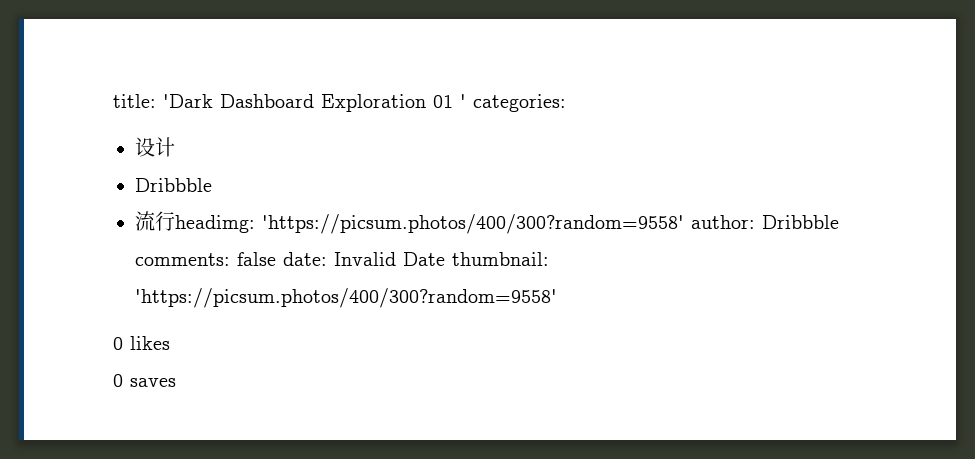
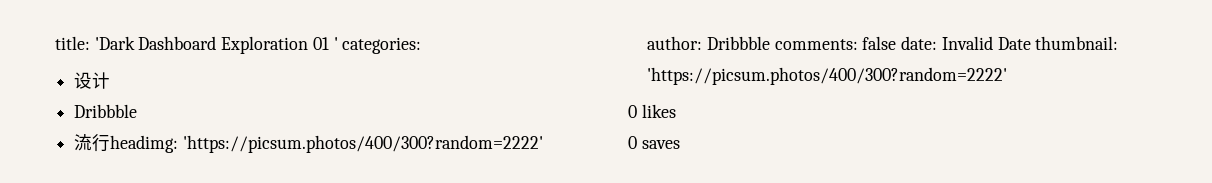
- 流行headimg: 'https://picsum.photos/400/300?random=9558' author: Dribbble comments: false date: Invalid Date thumbnail: 'https://picsum.photos/400/300?random=9558'
+ 流行headimg: 'https://picsum.photos/400/300?random=2222' author: Dribbble comments: false date: Invalid Date thumbnail: 'https://picsum.photos/400/300?random=2222'

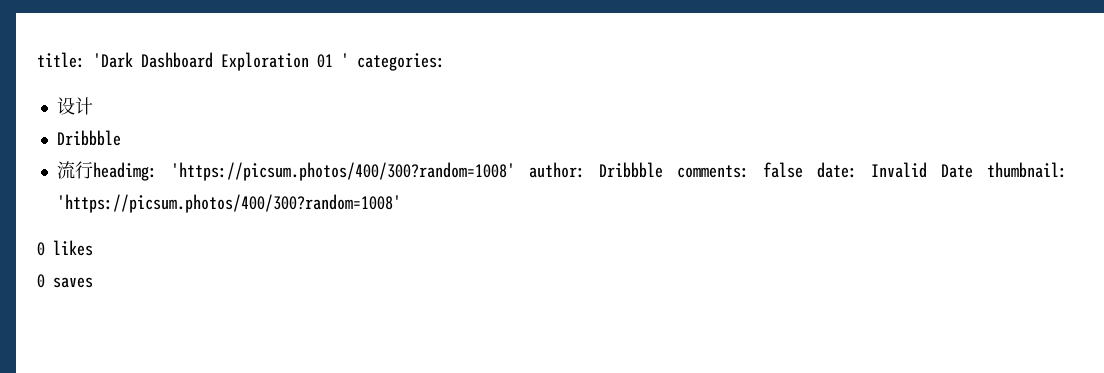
- 流行headimg: 'https://picsum.photos/400/300?random=2222' author: Dribbble comments: false date: Invalid Date thumbnail: 'https://picsum.photos/400/300?random=2222'
+ 流行headimg: 'https://picsum.photos/400/300?random=1008' author: Dribbble comments: false date: Invalid Date thumbnail: 'https://picsum.photos/400/300?random=1008'

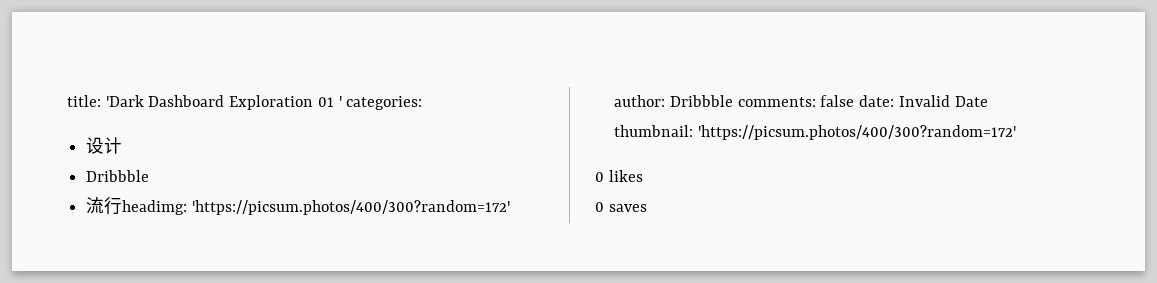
- 流行headimg: 'https://picsum.photos/400/300?random=1008' author: Dribbble comments: false date: Invalid Date thumbnail: 'https://picsum.photos/400/300?random=1008'
+ 流行headimg: 'https://picsum.photos/400/300?random=172' author: Dribbble comments: false date: Invalid Date thumbnail: 'https://picsum.photos/400/300?random=172'

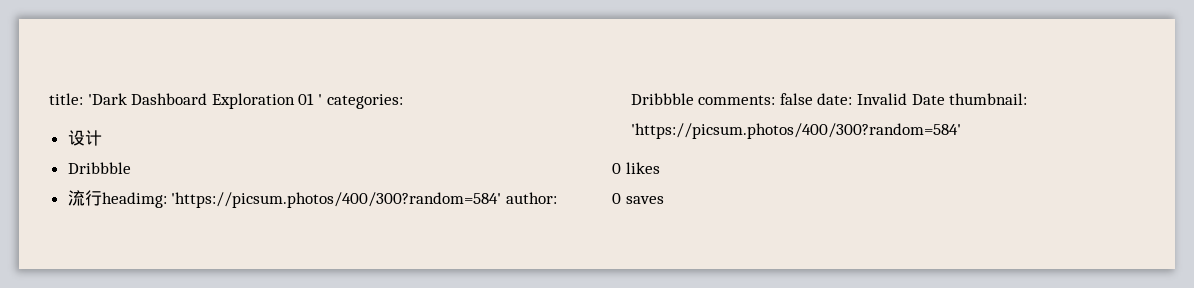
- 流行headimg: 'https://picsum.photos/400/300?random=172' author: Dribbble comments: false date: Invalid Date thumbnail: 'https://picsum.photos/400/300?random=172'
+ 流行headimg: 'https://picsum.photos/400/300?random=584' author: Dribbble comments: false date: Invalid Date thumbnail: 'https://picsum.photos/400/300?random=584'

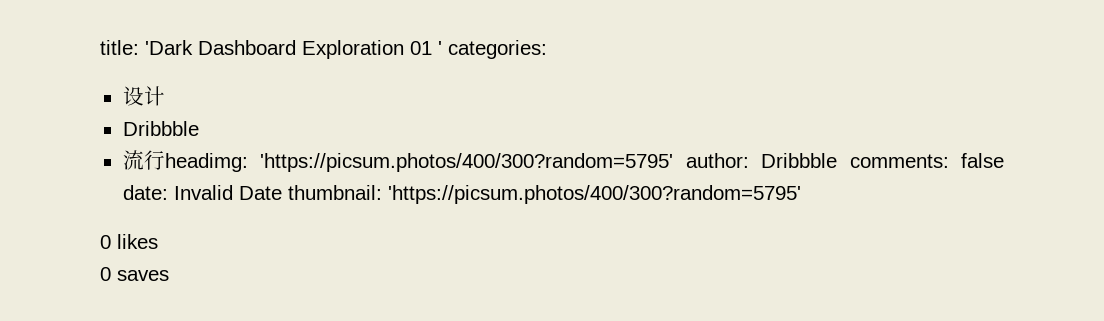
- 流行headimg: 'https://picsum.photos/400/300?random=584' author: Dribbble comments: false date: Invalid Date thumbnail: 'https://picsum.photos/400/300?random=584'
+ 流行headimg: 'https://picsum.photos/400/300?random=5795' author: Dribbble comments: false date: Invalid Date thumbnail: 'https://picsum.photos/400/300?random=5795'

